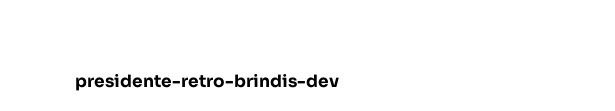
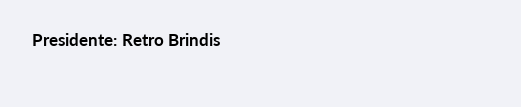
- presidente-retro-brindis-dev
+ Presidente: Retro Brindis

